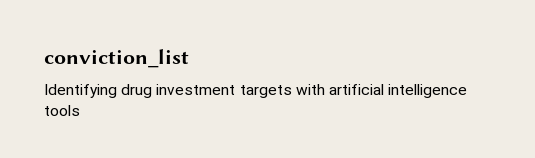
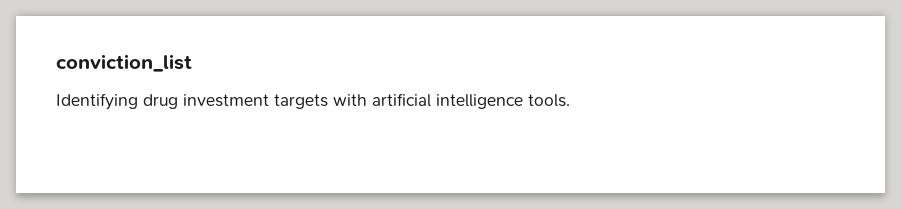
- Identifying drug investment targets with artificial intelligence tools
+ Identifying drug investment targets with artificial intelligence tools.

